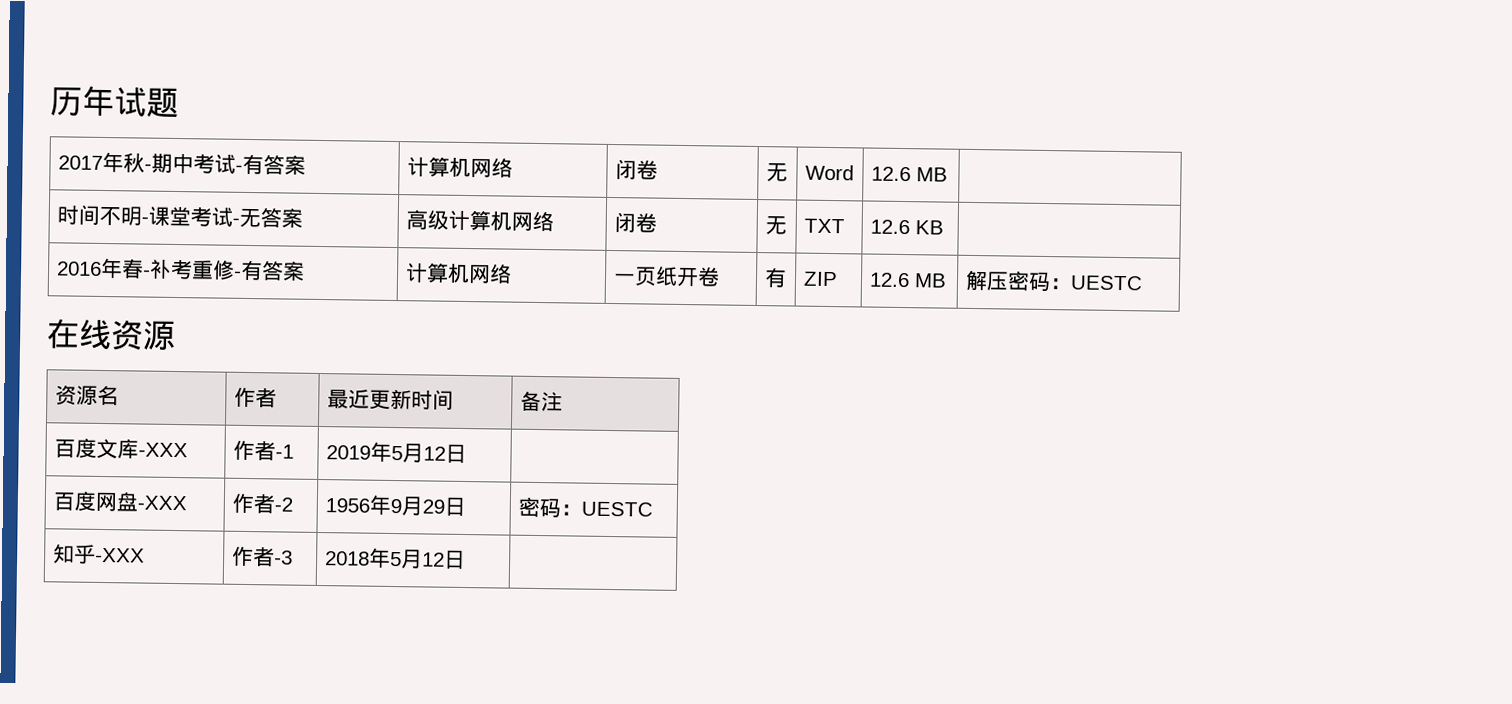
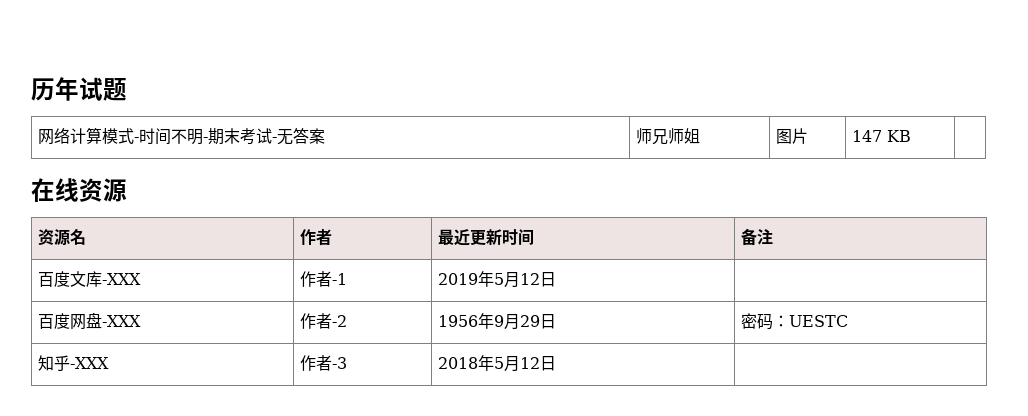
- 2017年秋-期中考试-有答案 | 计算机网络 | 闭卷 | 无 | Word | 12.6 MB |
- 时间不明-课堂考试-无答案 | 高级计算机网络 | 闭卷 | 无 | TXT | 12.6 KB |
- 2016年春-补考重修-有答案 | 计算机网络 | 一页纸开卷 | 有 | ZIP | 12.6 MB | 解压密码：UESTC
+ 网络计算模式-时间不明-期末考试-无答案 | 师兄师姐 | 图片 | 147 KB |

